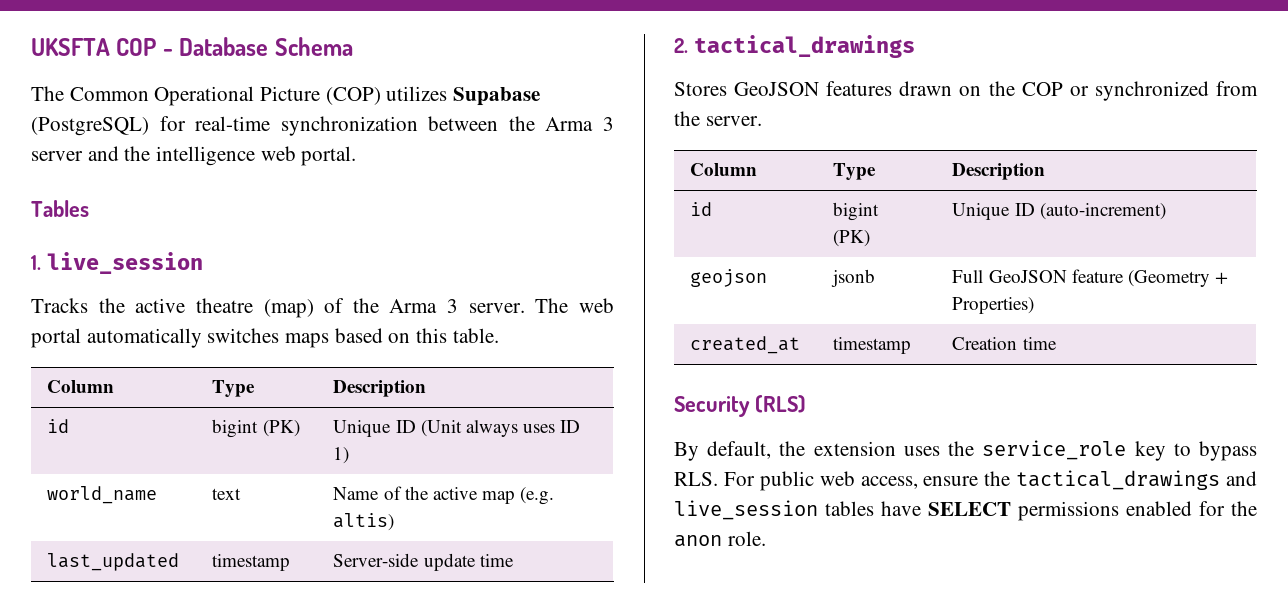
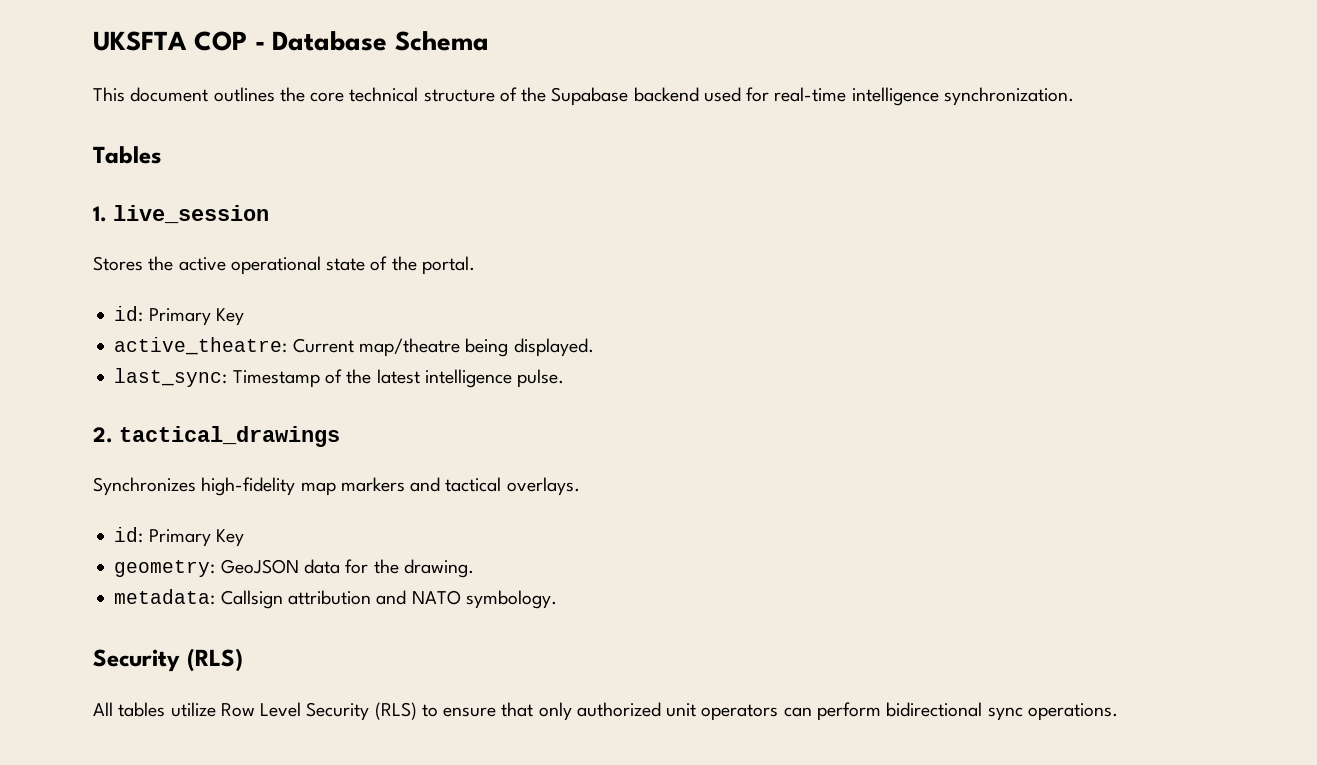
- The Common Operational Picture (COP) utilizes Supabase (PostgreSQL) for real-time synchronization between the Arma 3 server and the intelligence web portal.
+ This document outlines the core technical structure of the Supabase backend used for real-time intelligence synchronization.
- Tracks the active theatre (map) of the Arma 3 server. The web portal automatically switches maps based on this table.
- Column | Type | Description
- id | bigint (PK) | Unique ID (Unit always uses ID 1)
- world_name | text | Name of the active map (e.g. altis)
- last_updated | timestamp | Server-side update time
+ Stores the active operational state of the portal.
+ id: Primary Key
+ active_theatre: Current map/theatre being displayed.
+ last_sync: Timestamp of the latest intelligence pulse.
  2. tactical_drawings
- Stores GeoJSON features drawn on the COP or synchronized from the server.
- Column | Type | Description
- id | bigint (PK) | Unique ID (auto-increment)
- geojson | jsonb | Full GeoJSON feature (Geometry + Properties)
- created_at | timestamp | Creation time
+ Synchronizes high-fidelity map markers and tactical overlays.
+ id: Primary Key
+ geometry: GeoJSON data for the drawing.
+ metadata: Callsign attribution and NATO symbology.
  Security (RLS)
- By default, the extension uses the service_role key to bypass RLS. For public web access, ensure the tactical_drawings and live_session tables have SELECT permissions enabled for the anon role.
+ All tables utilize Row Level Security (RLS) to ensure that only authorized unit operators can perform bidirectional sync operations.

